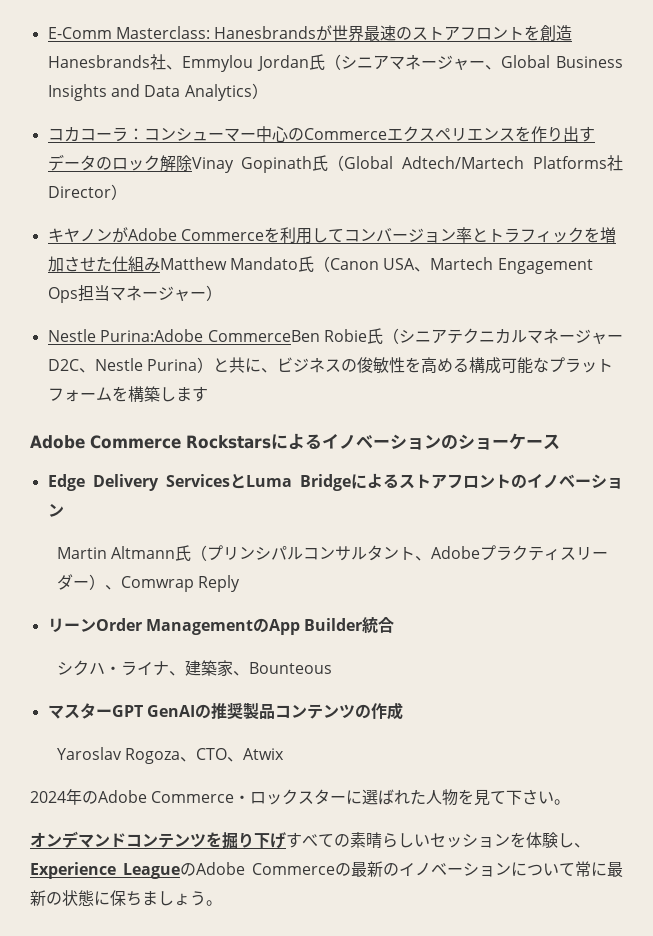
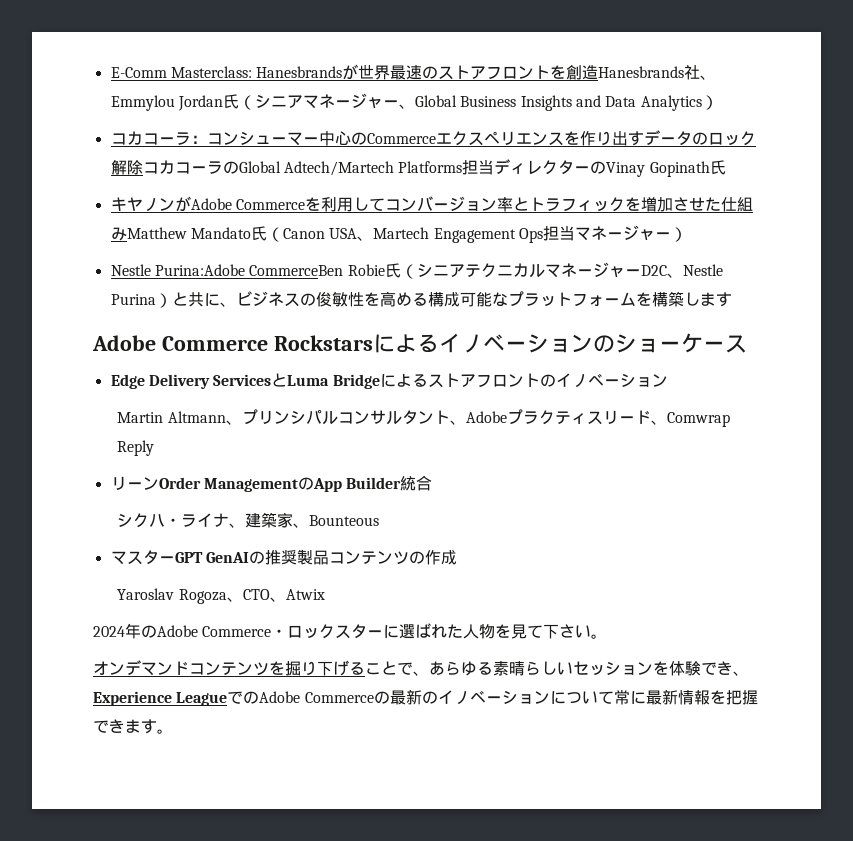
- コカコーラ：コンシューマー中心のCommerceエクスペリエンスを作り出すデータのロック解除Vinay Gopinath氏（Global Adtech/Martech Platforms社Director）
+ コカコーラ：コンシューマー中心のCommerceエクスペリエンスを作り出すデータのロック解除コカコーラのGlobal Adtech/Martech Platforms担当ディレクターのVinay Gopinath氏
- Martin Altmann氏（プリンシパルコンサルタント、Adobeプラクティスリーダー）、Comwrap Reply
+ Martin Altmann、プリンシパルコンサルタント、Adobeプラクティスリード、Comwrap Reply
- オンデマンドコンテンツを掘り下げすべての素晴らしいセッションを体験し、Experience LeagueのAdobe Commerceの最新のイノベーションについて常に最新の状態に保ちましょう。
+ オンデマンドコンテンツを掘り下げることで、あらゆる素晴らしいセッションを体験でき、Experience LeagueでのAdobe Commerceの最新のイノベーションについて常に最新情報を把握できます。

